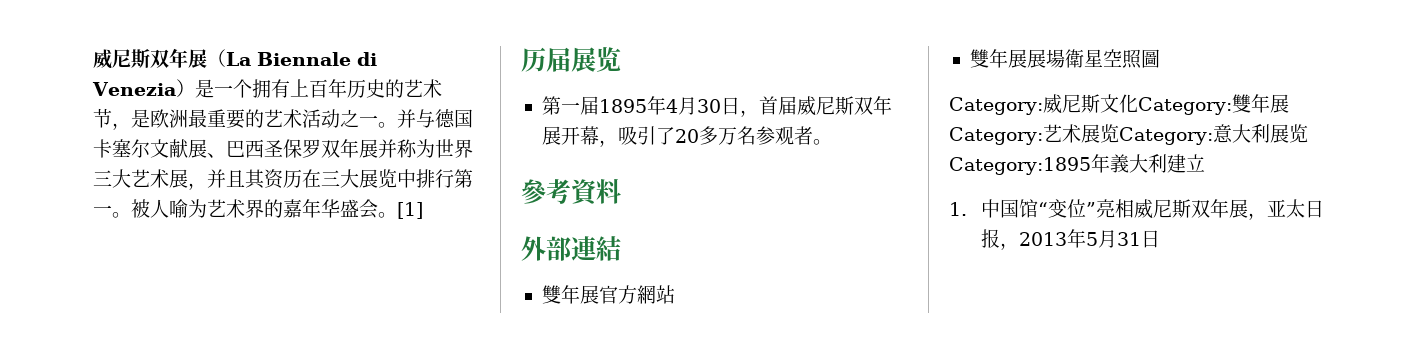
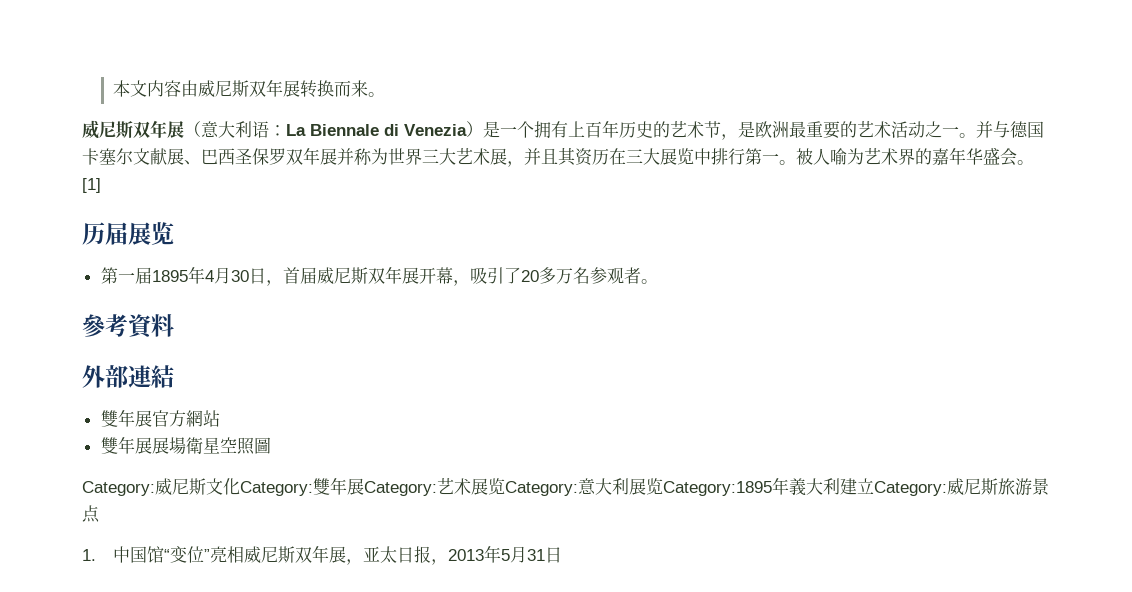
+ 本文内容由威尼斯双年展转换而来。
- 威尼斯双年展（La Biennale di Venezia）是一个拥有上百年历史的艺术节，是欧洲最重要的艺术活动之一。
+ 威尼斯双年展（意大利语：La Biennale di Venezia）是一个拥有上百年历史的艺术节，是欧洲最重要的艺术活动之一。
- Category:威尼斯文化Category:雙年展Category:艺术展览Category:意大利展览Category:1895年義大利建立
+ Category:威尼斯文化Category:雙年展Category:艺术展览Category:意大利展览Category:1895年義大利建立Category:威尼斯旅游景点

